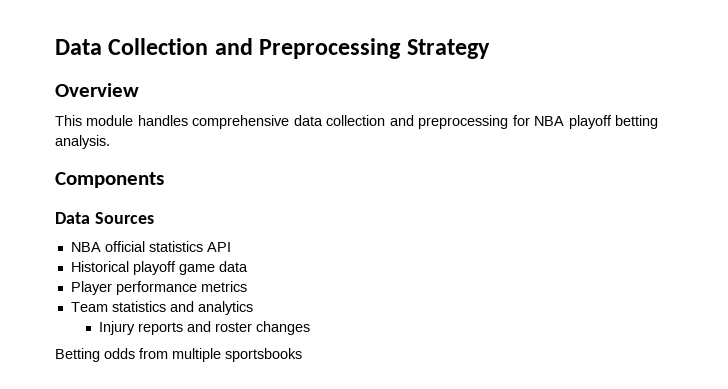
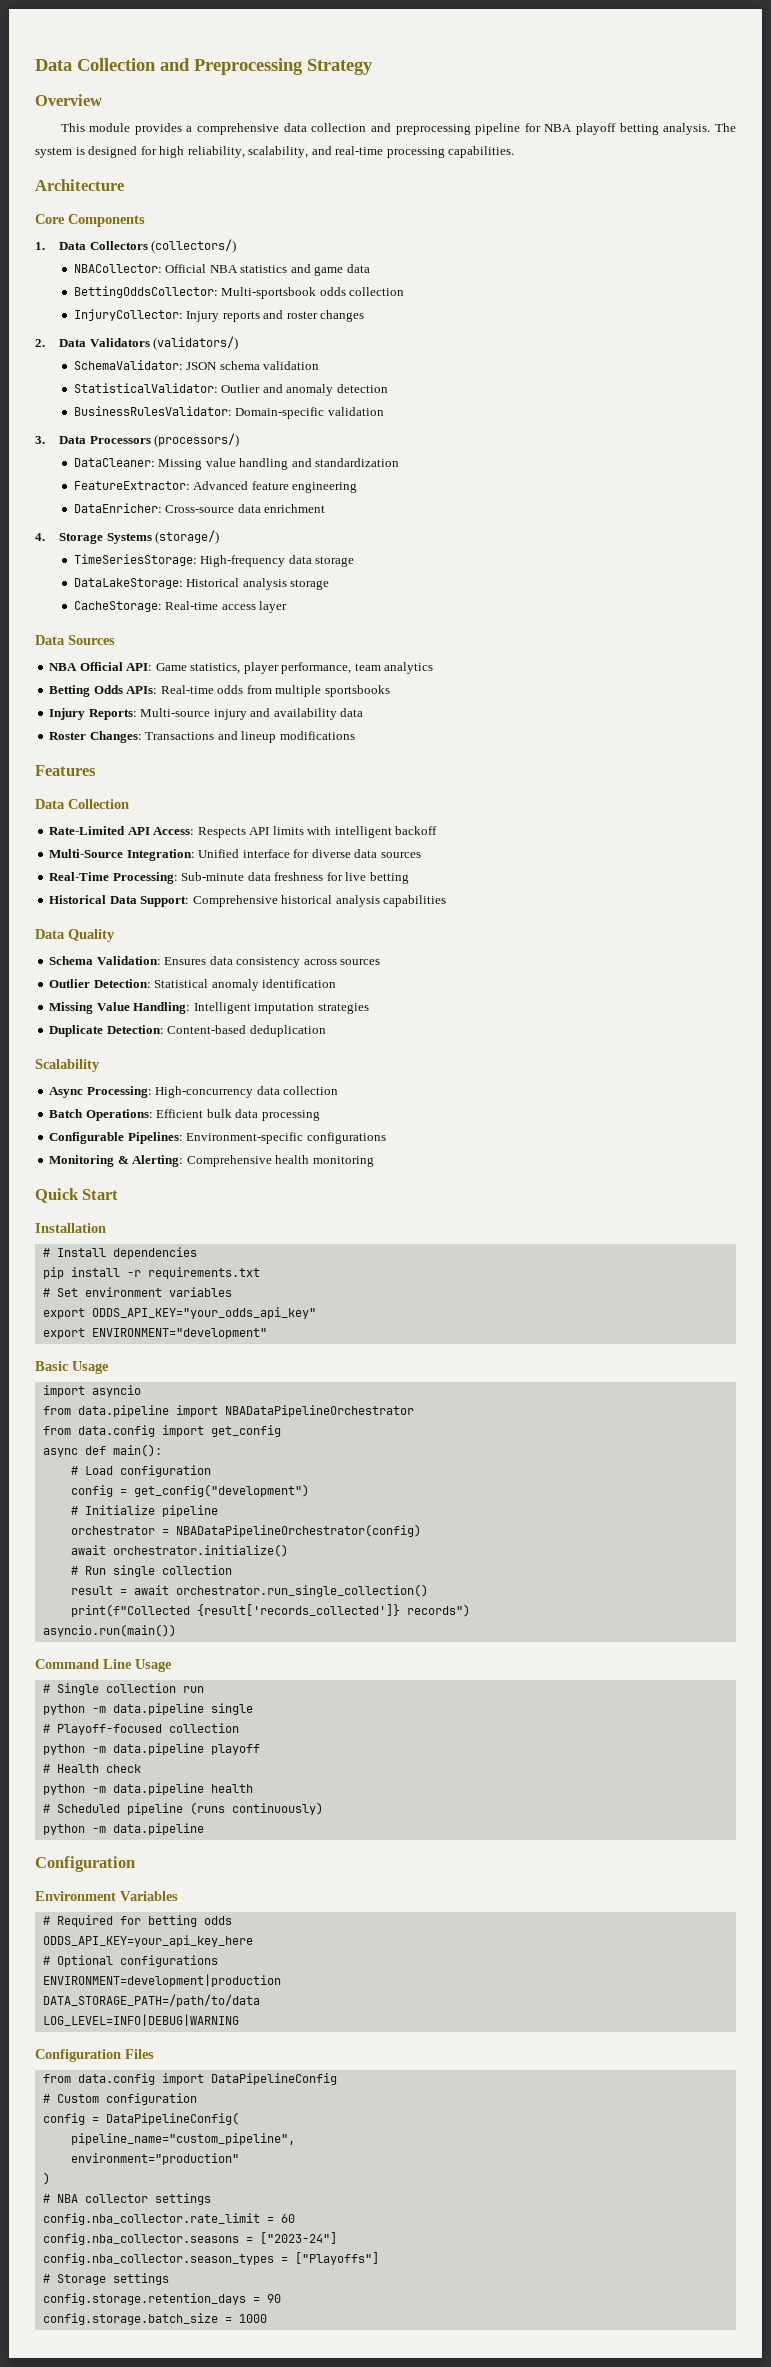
- This module handles comprehensive data collection and preprocessing for NBA playoff betting analysis.
- Components
- Data Sources
- NBA official statistics API
- Historical playoff game data
- Player performance metrics
- Team statistics and analytics
- Injury reports and roster changes
+ This module provides a comprehensive data collection and preprocessing pipeline for NBA playoff betting analysis. The system is designed for high reliability, scalability, and real-time processing capabilities.
+ Architecture
+ Core Components
+ 1. Data Collectors (collectors/)
+ NBACollector: Official NBA statistics and game data
+ BettingOddsCollector: Multi-sportsbook odds collection
+ InjuryCollector: Injury reports and roster changes
- Betting odds from multiple sportsbooks
+ 2. Data Validators (validators/)
+ SchemaValidator: JSON schema validation
+ StatisticalValidator: Outlier and anomaly detection
+ BusinessRulesValidator: Domain-specific validation
+ 3. Data Processors (processors/)
+ DataCleaner: Missing value handling and standardization
+ FeatureExtractor: Advanced feature engineering
+ DataEnricher: Cross-source data enrichment
+ 4. Storage Systems (storage/)
+ TimeSeriesStorage: High-frequency data storage
+ DataLakeStorage: Historical analysis storage
+ CacheStorage: Real-time access layer
+ Data Sources
+ NBA Official API: Game statistics, player performance, team analytics
+ Betting Odds APIs: Real-time odds from multiple sportsbooks
+ Injury Reports: Multi-source injury and availability data
+ Roster Changes: Transactions and lineup modifications
+ Features
+ Data Collection
+ Rate-Limited API Access: Respects API limits with intelligent backoff
+ Multi-Source Integration: Unified interface for diverse data sources
+ Real-Time Processing: Sub-minute data freshness for live betting
+ Historical Data Support: Comprehensive historical analysis capabilities
+ Data Quality
+ Schema Validation: Ensures data consistency across sources
+ Outlier Detection: Statistical anomaly identification
+ Missing Value Handling: Intelligent imputation strategies
+ Duplicate Detection: Content-based deduplication
+ Scalability
+ Async Processing: High-concurrency data collection
+ Batch Operations: Efficient bulk data processing
+ Configurable Pipelines: Environment-specific configurations
+ Monitoring & Alerting: Comprehensive health monitoring
+ Quick Start
+ Installation
+ # Install dependencies
+ pip install -r requirements.txt
+ # Set environment variables
+ export ODDS_API_KEY="your_odds_api_key"
+ export ENVIRONMENT="development"
+ Basic Usage
+ import asyncio
+ from data.pipeline import NBADataPipelineOrchestrator
+ from data.config import get_config
+ async def main():
+ # Load configuration
+ config = get_config("development")
+ # Initialize pipeline
+ orchestrator = NBADataPipelineOrchestrator(config)
+ await orchestrator.initialize()
+ # Run single collection
+ result = await orchestrator.run_single_collection()
+ print(f"Collected {result['records_collected']} records")
+ asyncio.run(main())
+ Command Line Usage
+ # Single collection run
+ python -m data.pipeline single
+ # Playoff-focused collection
+ python -m data.pipeline playoff
+ # Health check
+ python -m data.pipeline health
+ # Scheduled pipeline (runs continuously)
+ python -m data.pipeline
+ Configuration
+ Environment Variables
+ # Required for betting odds
+ ODDS_API_KEY=your_api_key_here
+ # Optional configurations
+ ENVIRONMENT=development|production
+ DATA_STORAGE_PATH=/path/to/data
+ LOG_LEVEL=INFO|DEBUG|WARNING
+ Configuration Files
+ from data.config import DataPipelineConfig
+ # Custom configuration
+ config = DataPipelineConfig(
+ pipeline_name="custom_pipeline",
+ environment="production"
+ )
+ # NBA collector settings
+ config.nba_collector.rate_limit = 60
+ config.nba_collector.seasons = ["2023-24"]
+ config.nba_collector.season_types = ["Playoffs"]
+ # Storage settings
+ config.storage.retention_days = 90
+ config.storage.batch_size = 1000

